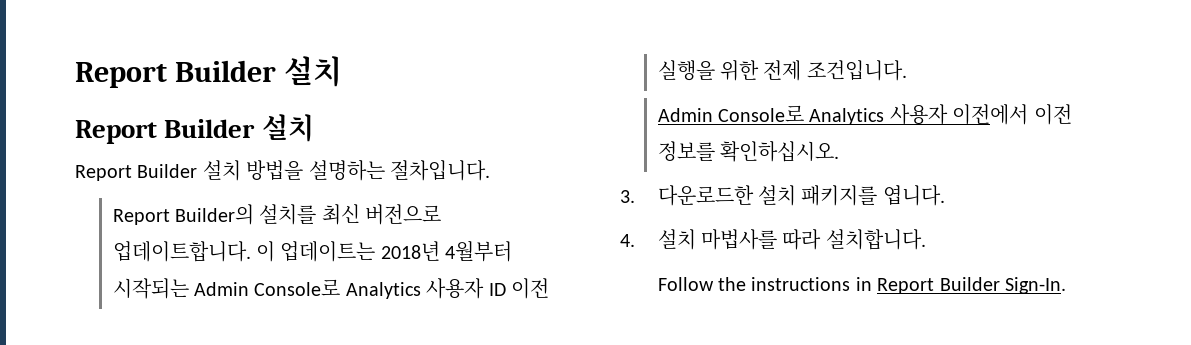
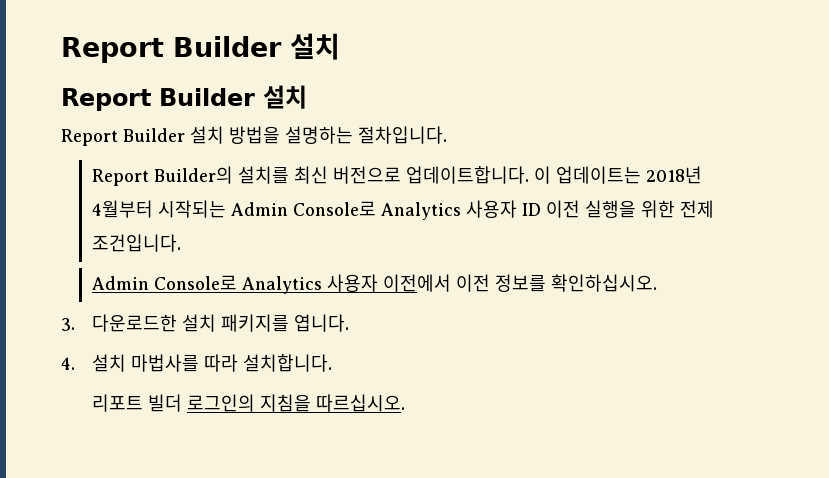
- Follow the instructions in Report Builder Sign-In.
+ 리포트 빌더 로그인의 지침을 따르십시오.

